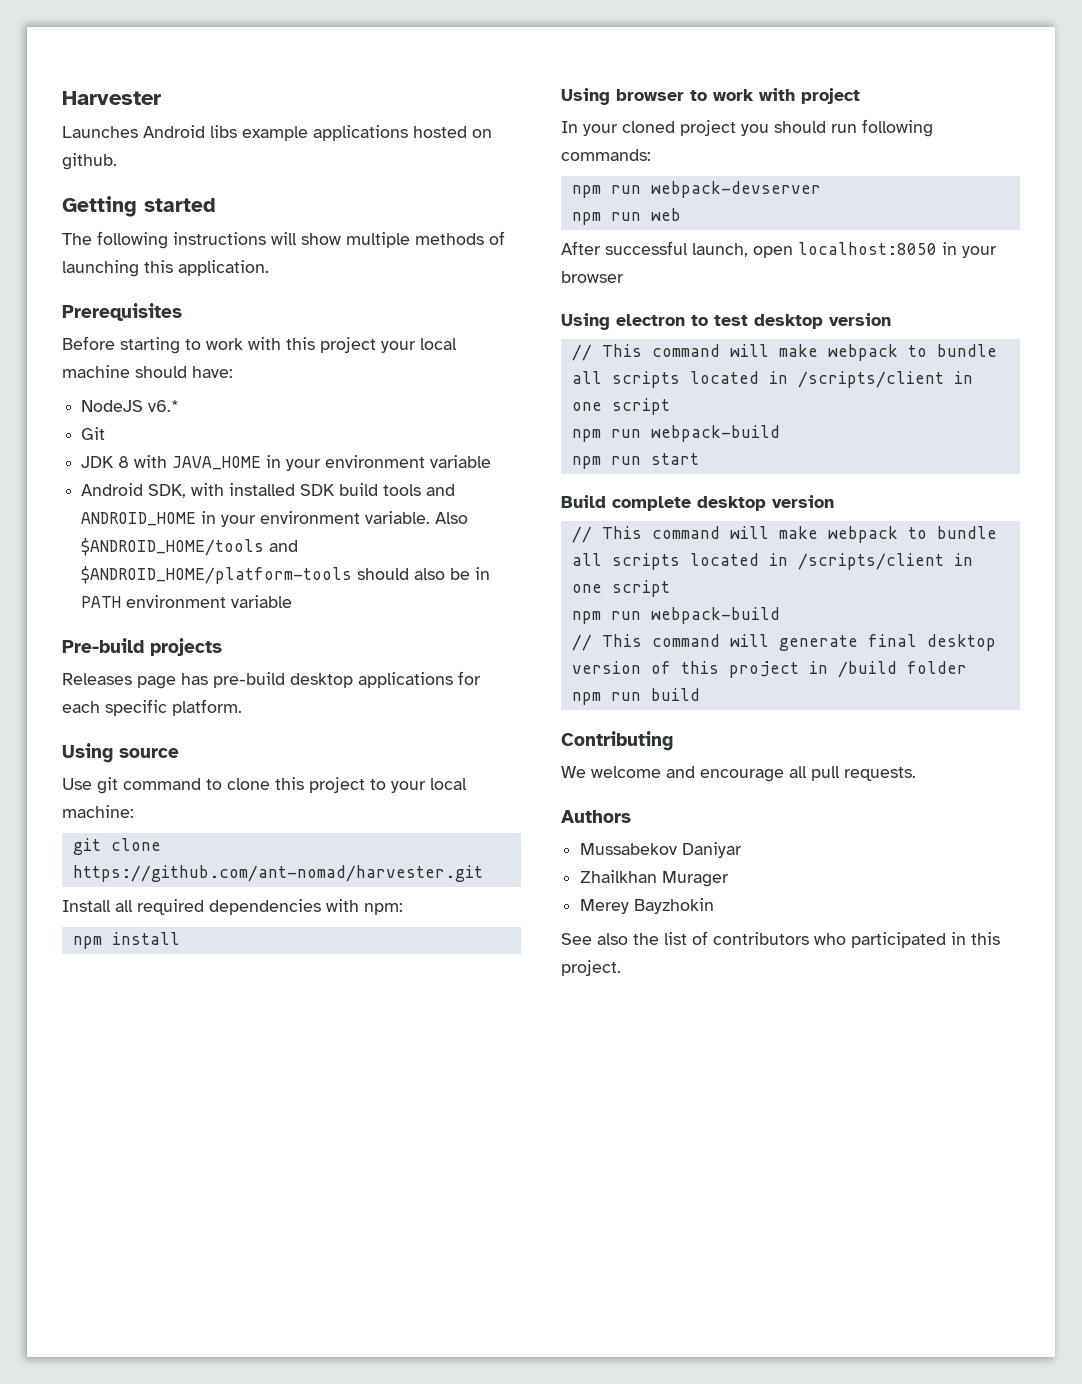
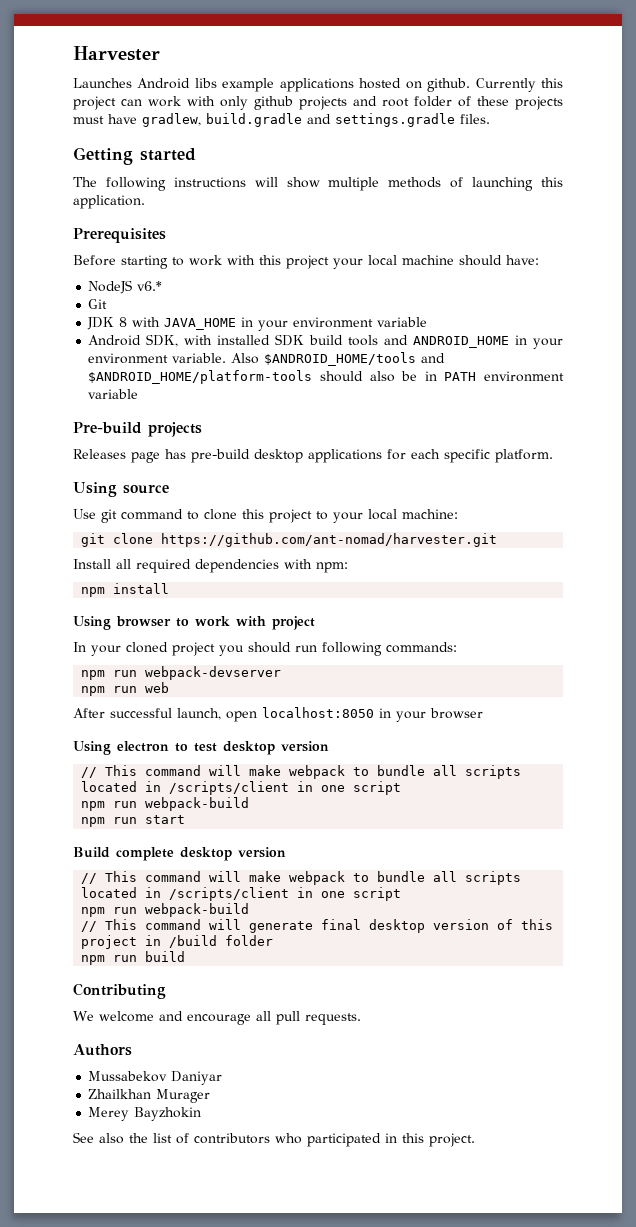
+ Currently this project can work with only github projects and root folder of these projects must have gradlew, build.gradle and settings.gradle files.

